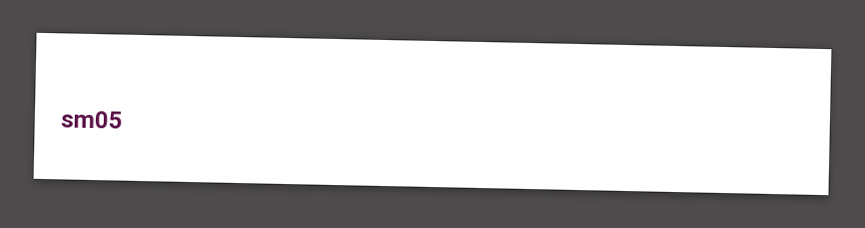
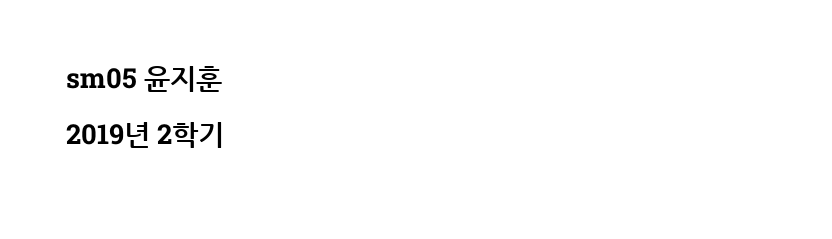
- sm05
+ sm05 윤지훈
+ 2019년 2학기

